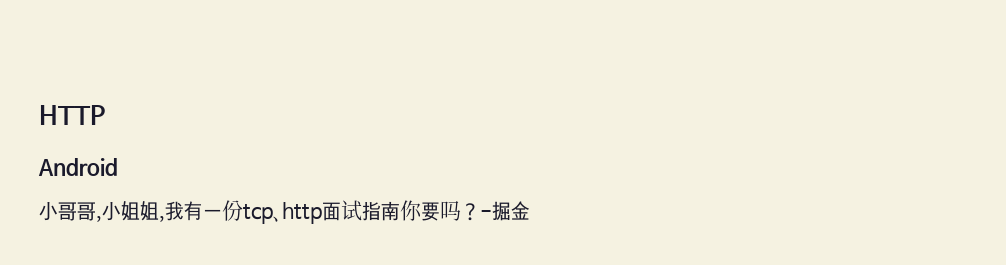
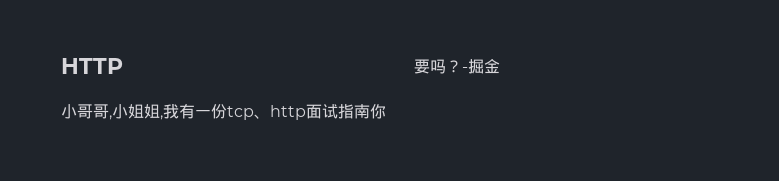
- Android

